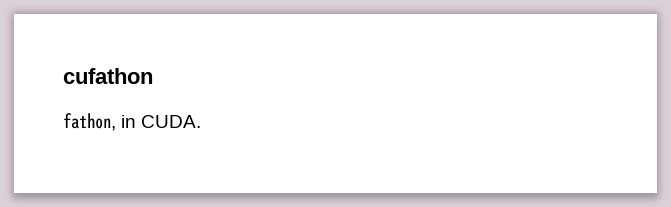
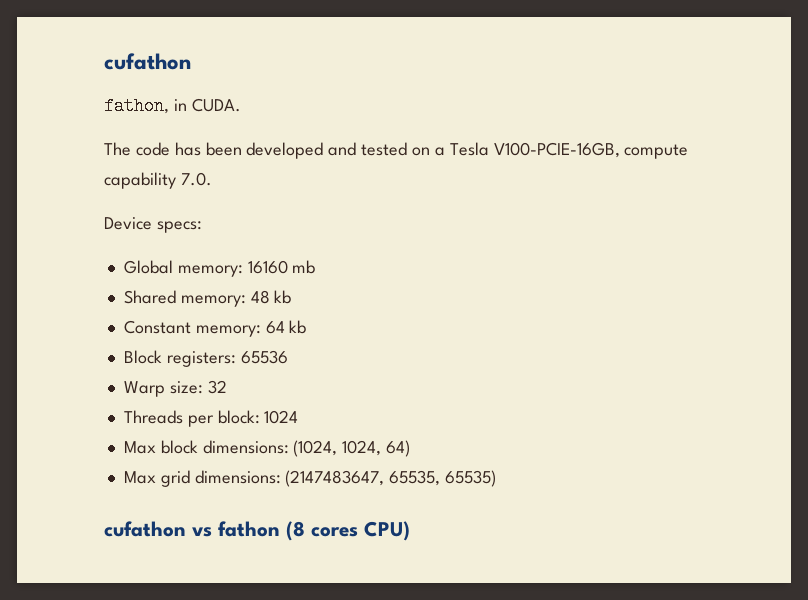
+ The code has been developed and tested on a Tesla V100-PCIE-16GB, compute capability 7.0.
+ Device specs:
+ Global memory: 16160 mb
+ Shared memory: 48 kb
+ Constant memory: 64 kb
+ Block registers: 65536
+ Warp size: 32
+ Threads per block: 1024
+ Max block dimensions: (1024, 1024, 64)
+ Max grid dimensions: (2147483647, 65535, 65535)
+ cufathon vs fathon (8 cores CPU)

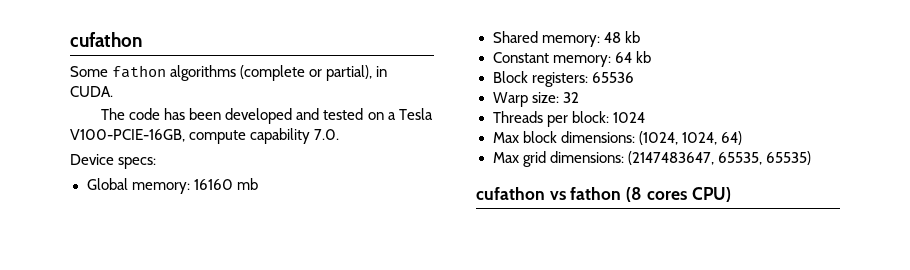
- fathon, in CUDA.
+ Some fathon algorithms (complete or partial), in CUDA.

